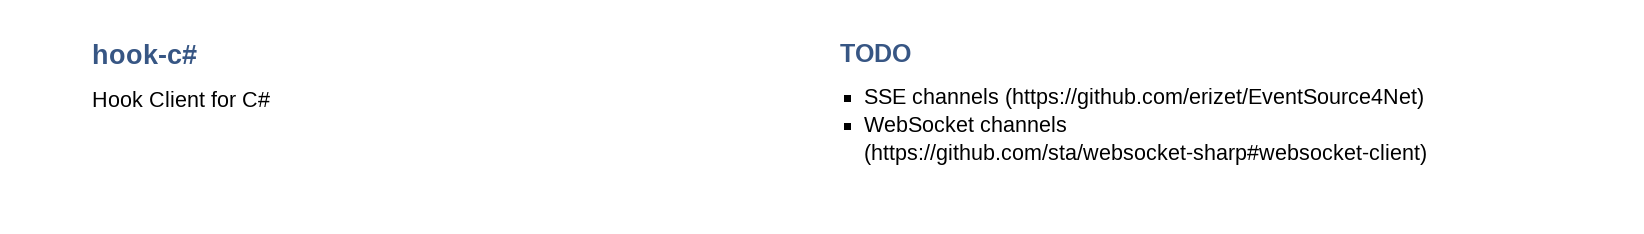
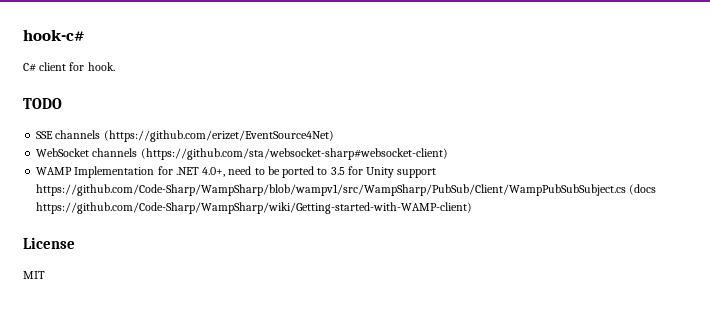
- Hook Client for C#
+ C# client for hook.
+ WAMP Implementation for .NET 4.0+, need to be ported to 3.5 for Unity support https://github.com/Code-Sharp/WampSharp/blob/wampv1/src/WampSharp/PubSub/Client/WampPubSubSubject.cs (docs https://github.com/Code-Sharp/WampSharp/wiki/Getting-started-with-WAMP-client)
+ License
+ MIT

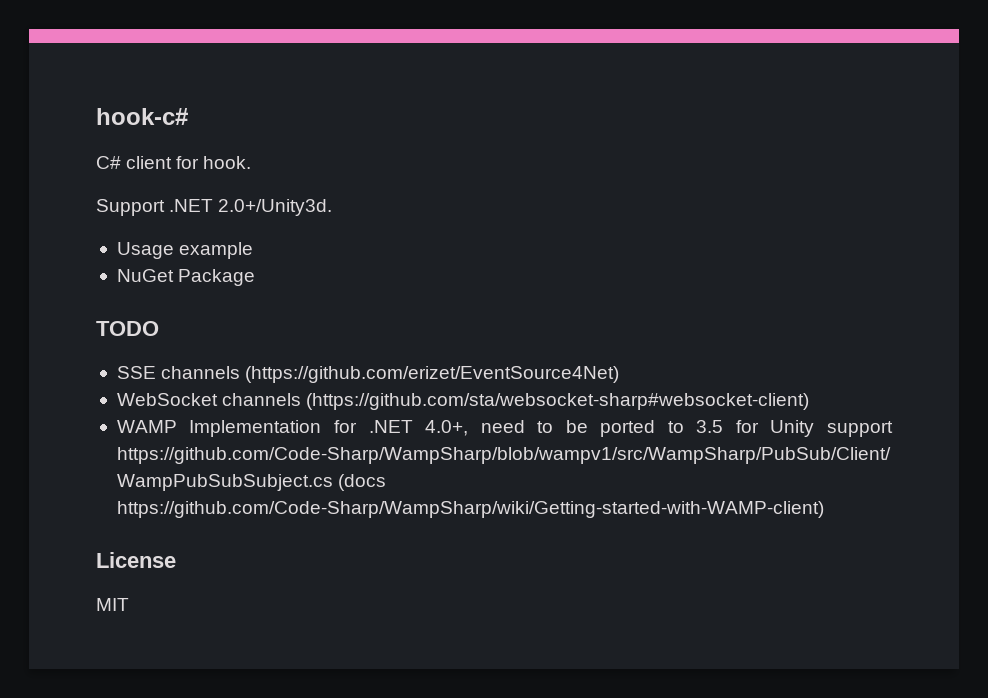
+ Support .NET 2.0+/Unity3d.
+ Usage example
+ NuGet Package

